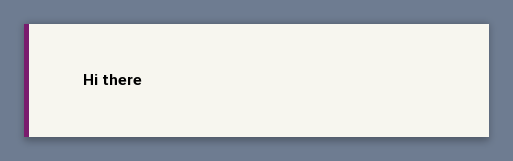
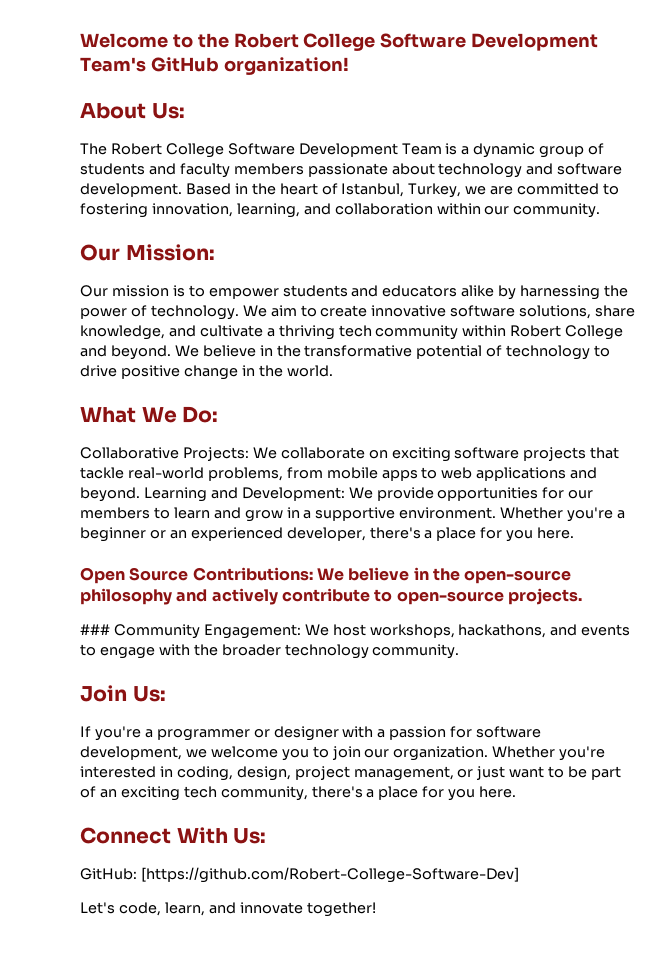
- Hi there
+ Welcome to the Robert College Software Development Team's GitHub organization!
+ About Us:
+ The Robert College Software Development Team is a dynamic group of students and faculty members passionate about technology and software development. Based in the heart of Istanbul, Turkey, we are committed to fostering innovation, learning, and collaboration within our community.
+ Our Mission:
+ Our mission is to empower students and educators alike by harnessing the power of technology. We aim to create innovative software solutions, share knowledge, and cultivate a thriving tech community within Robert College and beyond. We believe in the transformative potential of technology to drive positive change in the world.
+ What We Do:
+ Collaborative Projects: We collaborate on exciting software projects that tackle real-world problems, from mobile apps to web applications and beyond. Learning and Development: We provide opportunities for our members to learn and grow in a supportive environment. Whether you're a beginner or an experienced developer, there's a place for you here.
+ Open Source Contributions: We believe in the open-source philosophy and actively contribute to open-source projects.
+ ### Community Engagement: We host workshops, hackathons, and events to engage with the broader technology community.
+ Join Us:
+ If you're a programmer or designer with a passion for software development, we welcome you to join our organization. Whether you're interested in coding, design, project management, or just want to be part of an exciting tech community, there's a place for you here.
+ Connect With Us:
+ GitHub: [https://github.com/Robert-College-Software-Dev]
+ Let's code, learn, and innovate together!

